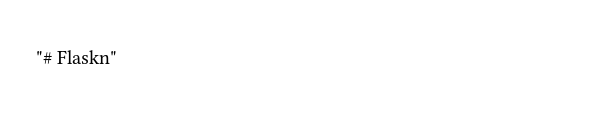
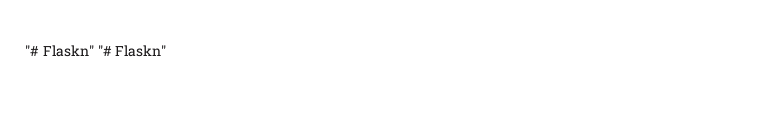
- "# Flaskn"
+ "# Flaskn" "# Flaskn"

